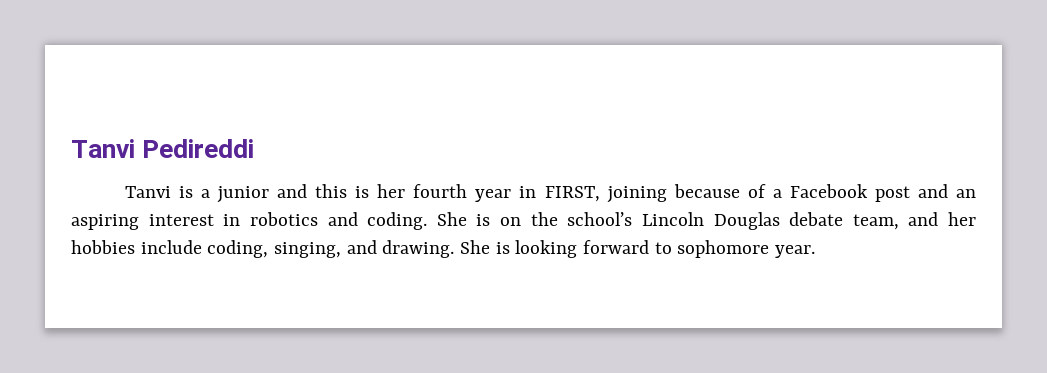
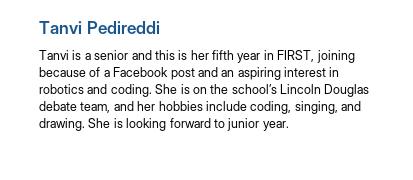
- Tanvi is a junior and this is her fourth year in FIRST, joining because of a Facebook post and an aspiring interest in robotics and coding.
+ Tanvi is a senior and this is her fifth year in FIRST, joining because of a Facebook post and an aspiring interest in robotics and coding.
- She is looking forward to sophomore year.
+ She is looking forward to junior year.

